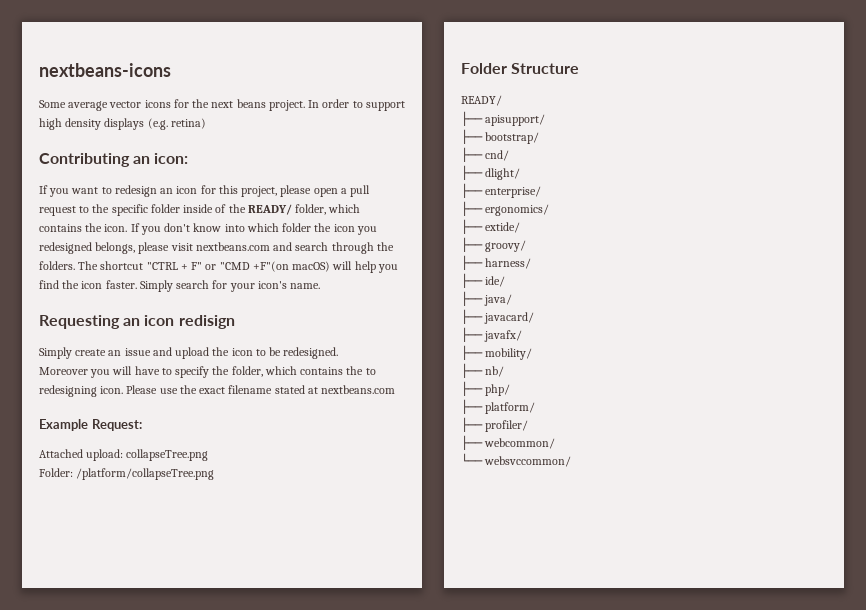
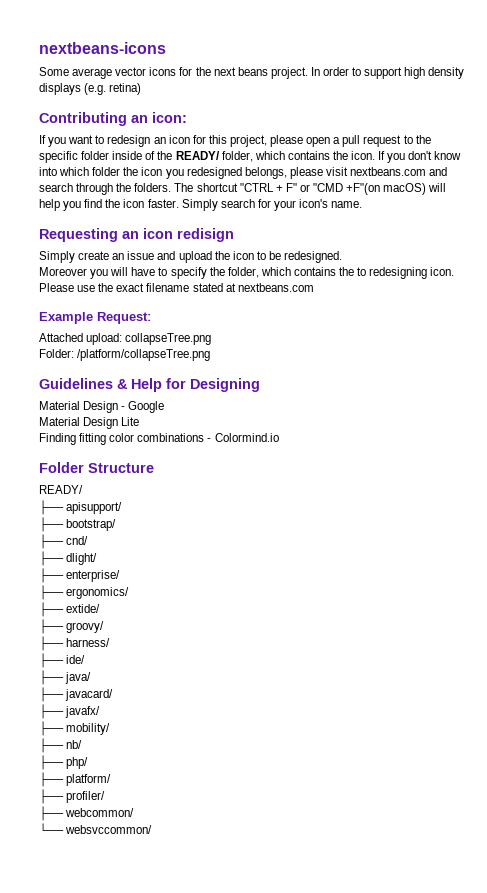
+ Guidelines & Help for Designing
+ Material Design - Google
+ Material Design Lite
+ Finding fitting color combinations - Colormind.io

